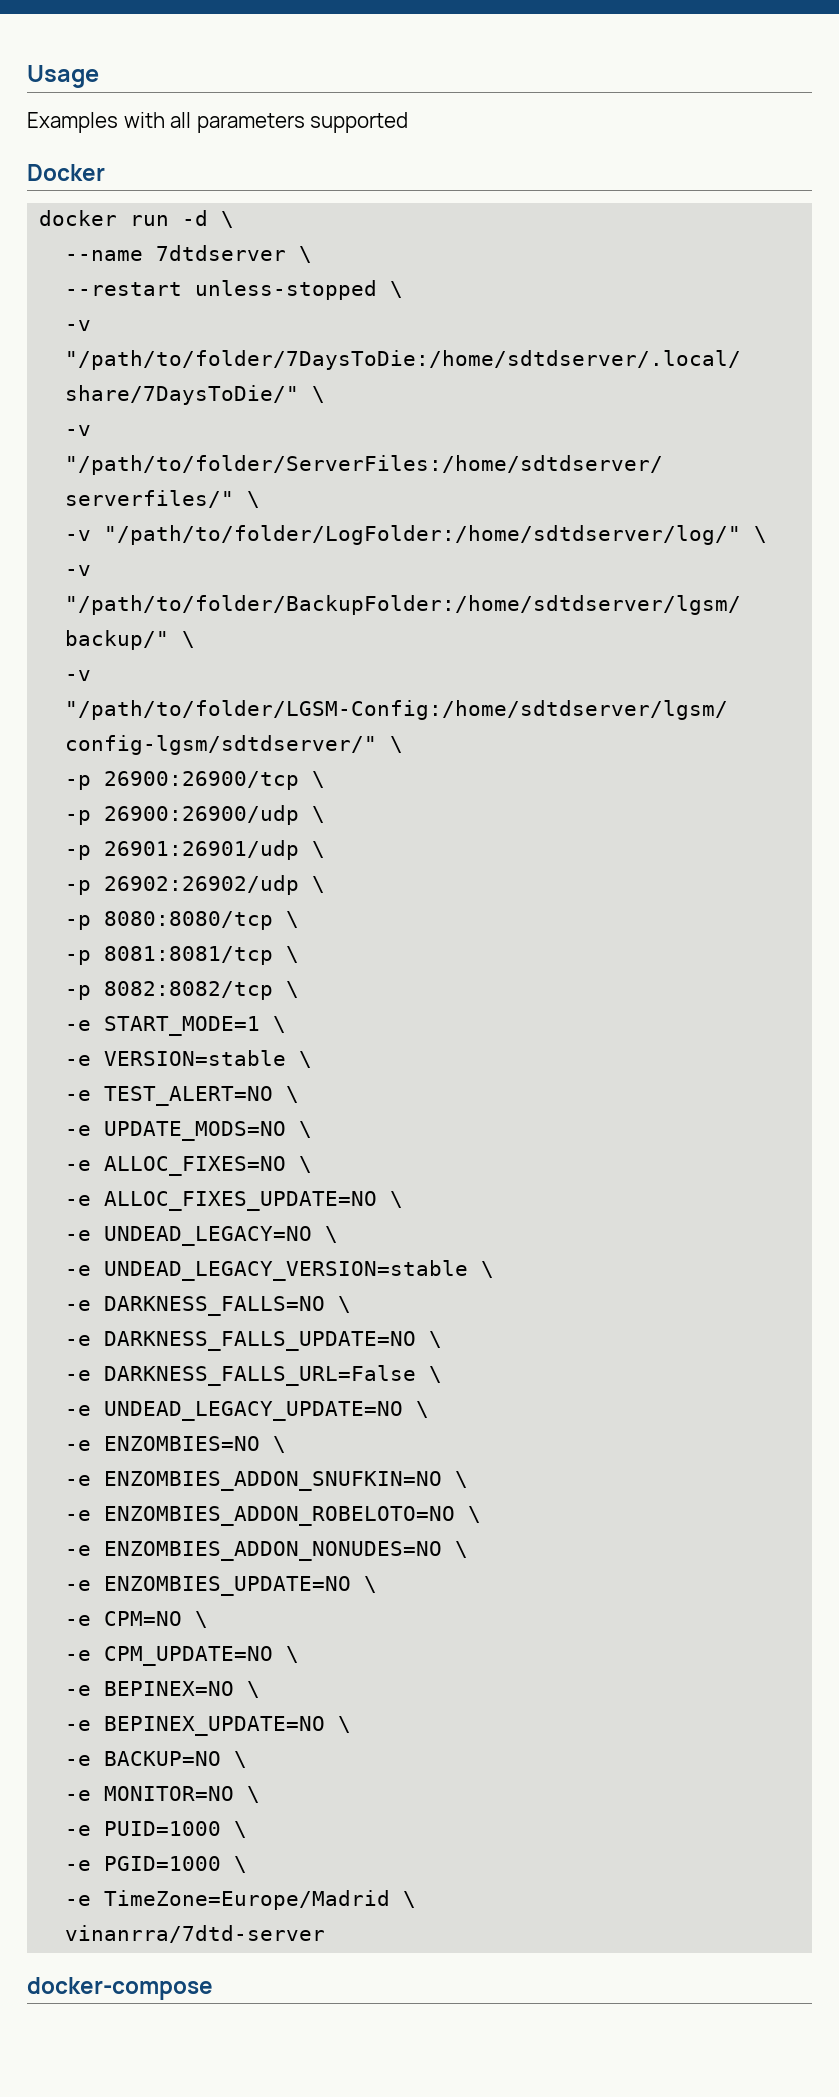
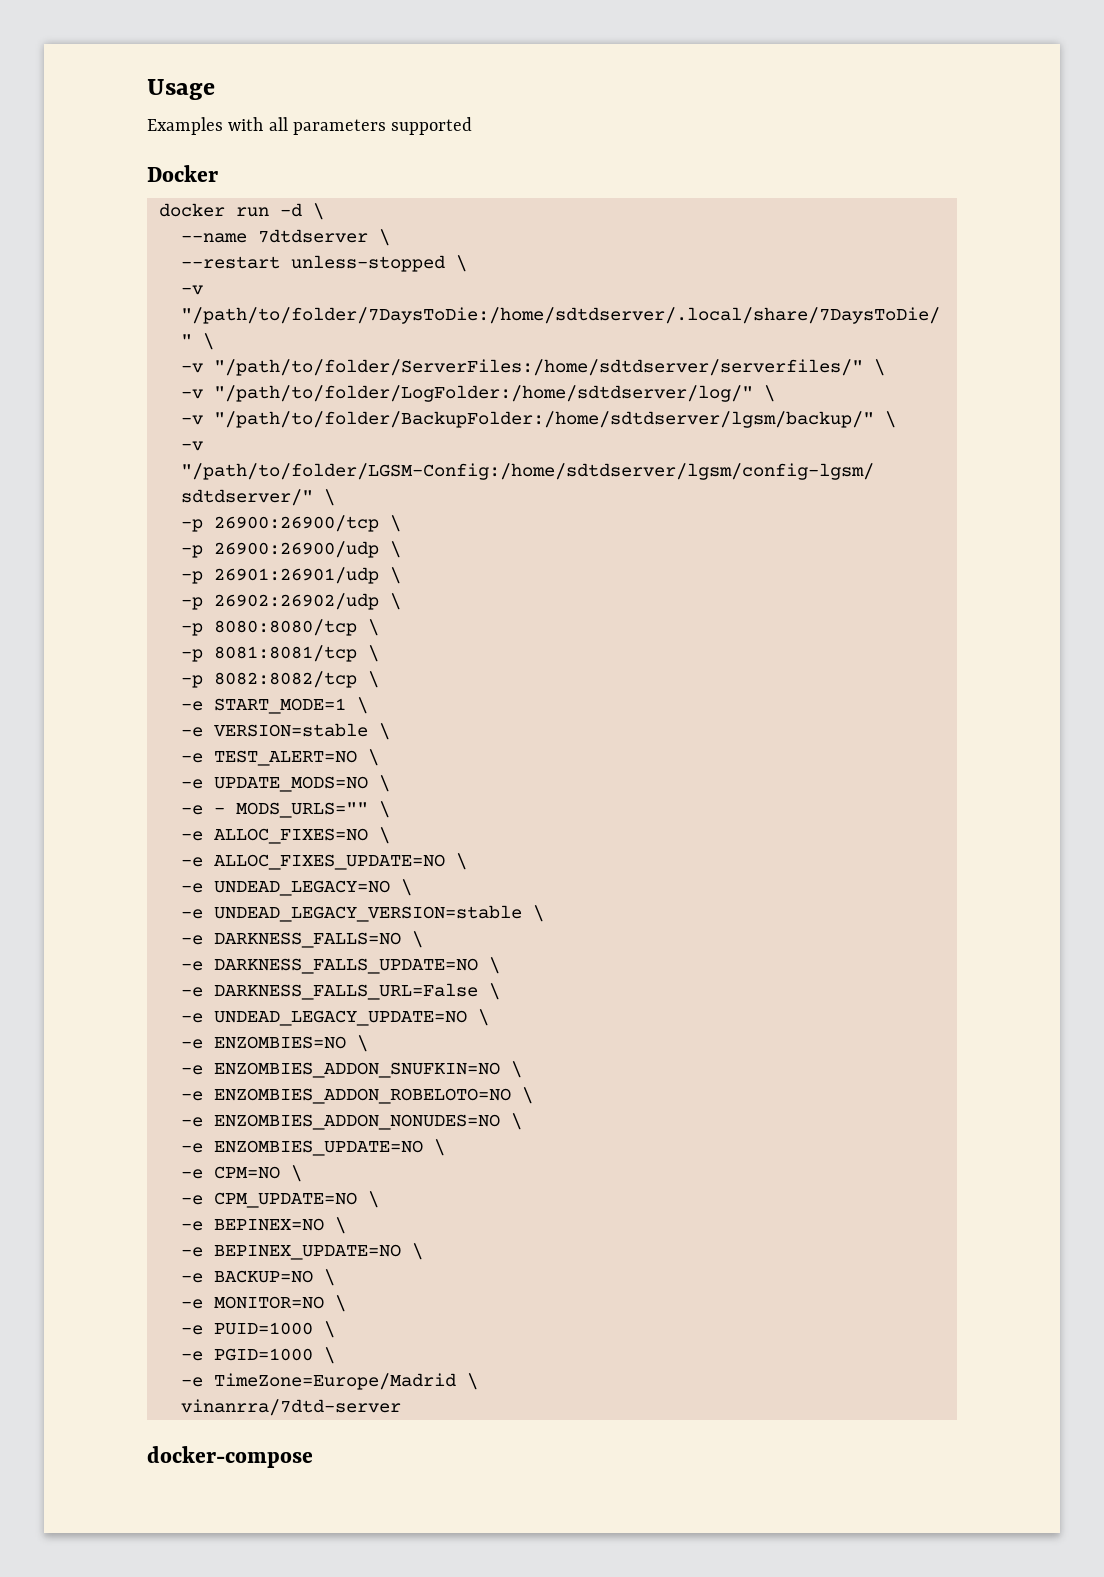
+ -e - MODS_URLS="" \

